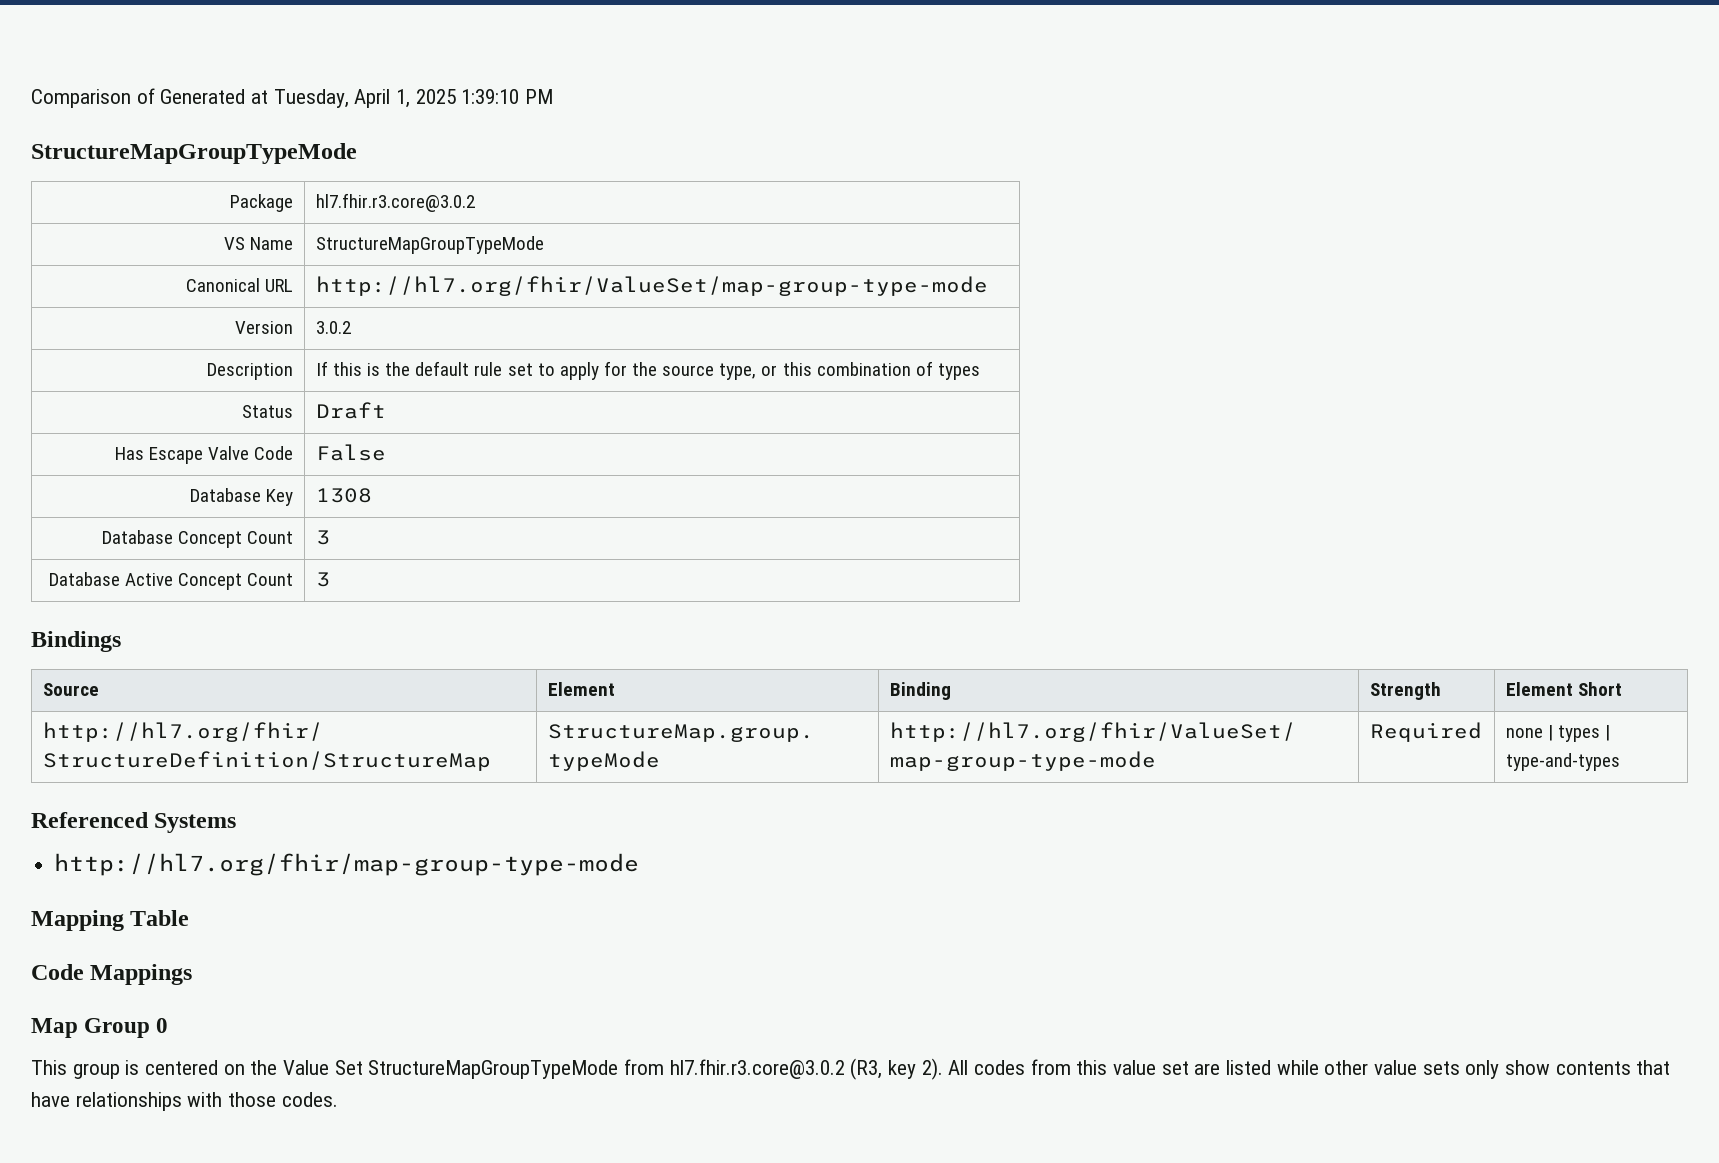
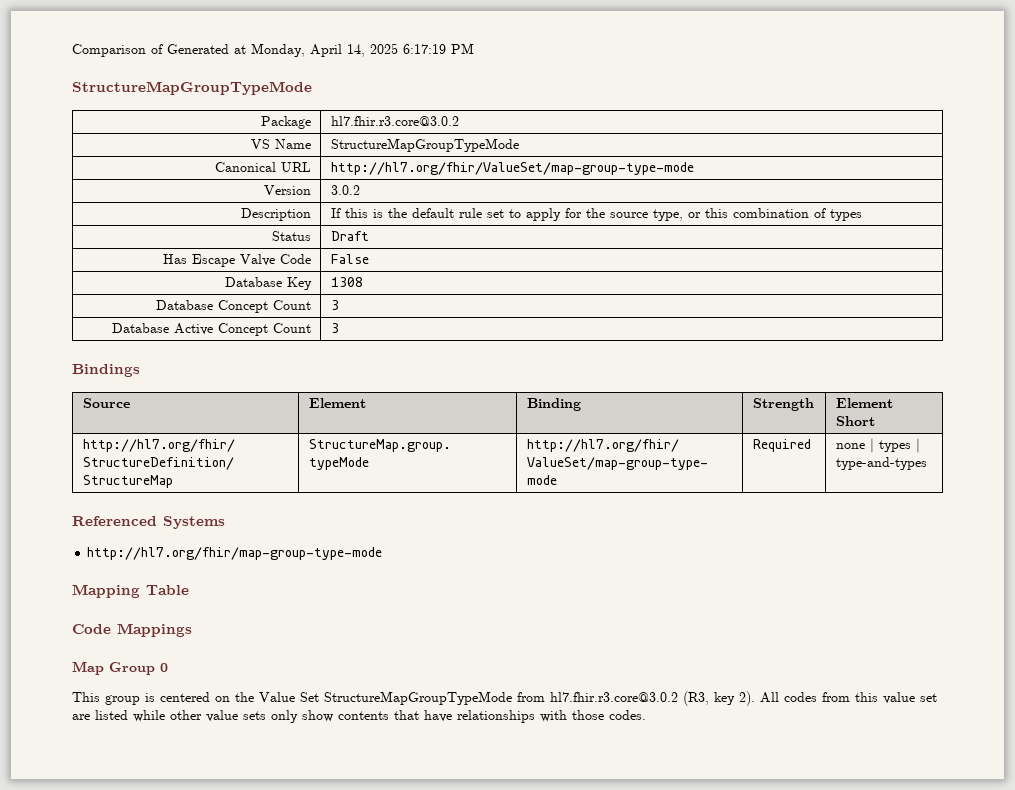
- Comparison of Generated at Tuesday, April 1, 2025 1:39:10 PM
+ Comparison of Generated at Monday, April 14, 2025 6:17:19 PM

